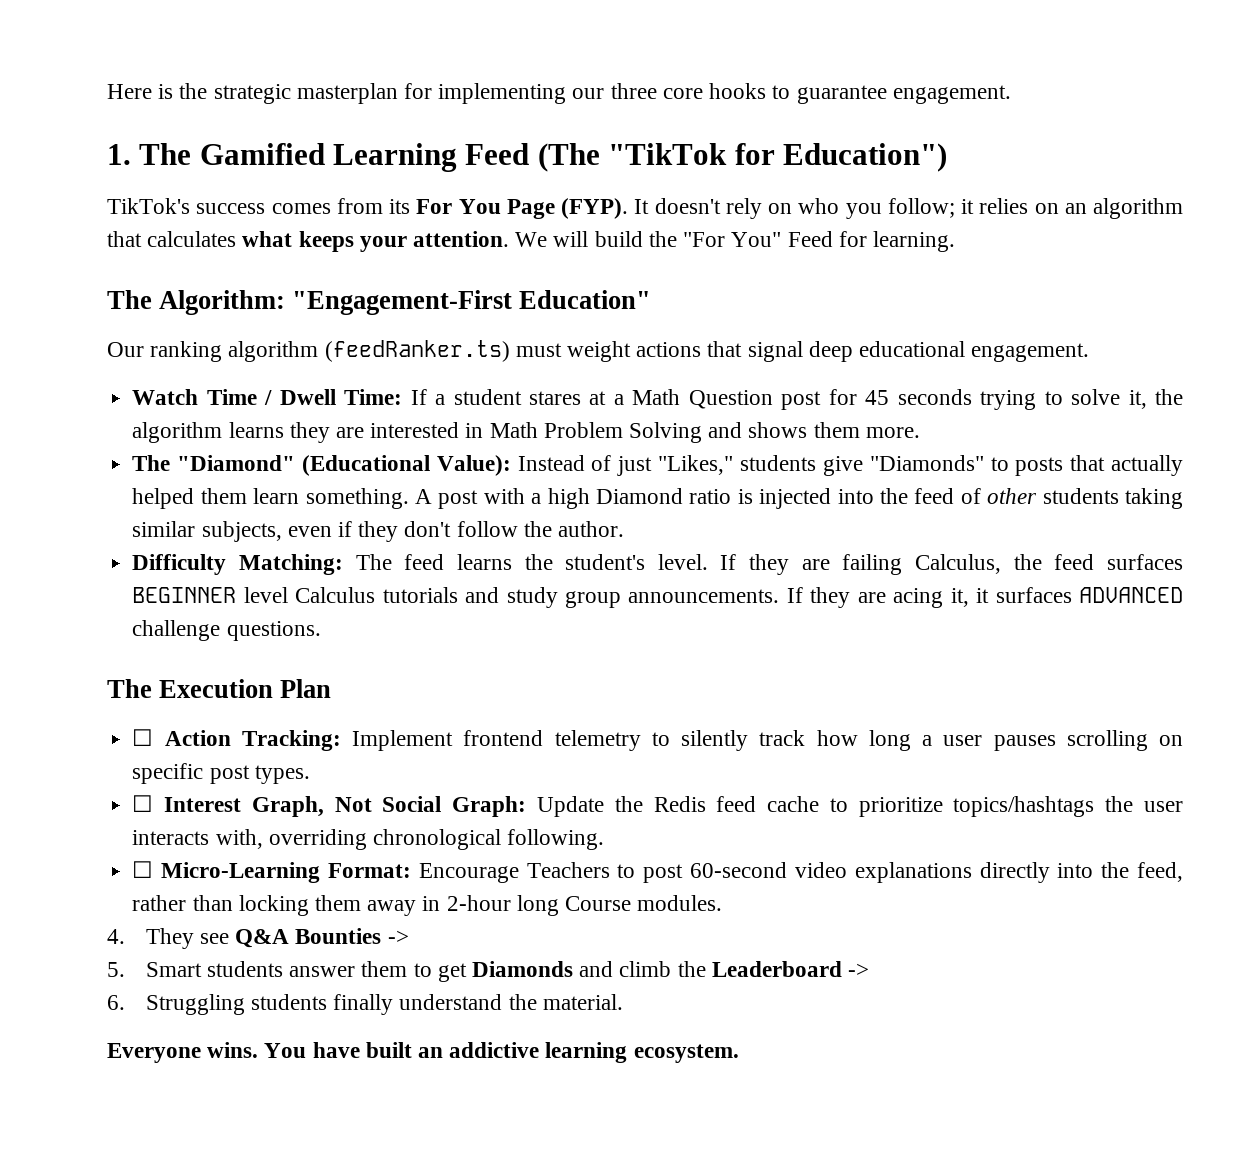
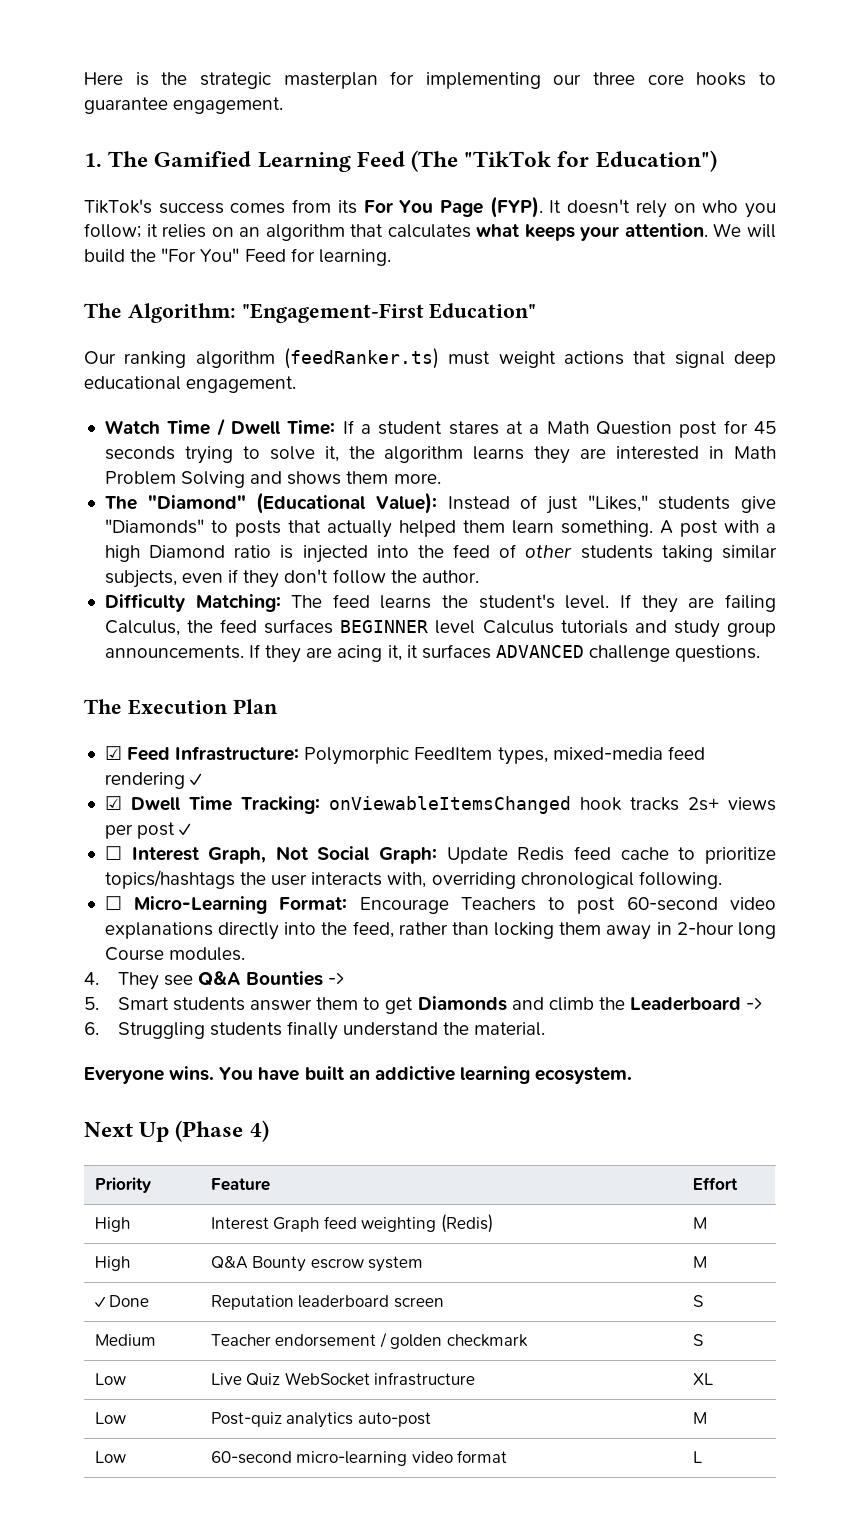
- ☐ Action Tracking: Implement frontend telemetry to silently track how long a user pauses scrolling on specific post types.
+ ☑ Feed Infrastructure: Polymorphic FeedItem types, mixed-media feed rendering ✓
+ ☑ Dwell Time Tracking: onViewableItemsChanged hook tracks 2s+ views per post ✓
- ☐ Interest Graph, Not Social Graph: Update the Redis feed cache to prioritize topics/hashtags the user interacts with, overriding chronological following.
+ ☐ Interest Graph, Not Social Graph: Update Redis feed cache to prioritize topics/hashtags the user interacts with, overriding chronological following.
+ Next Up (Phase 4)
+ Priority | Feature | Effort
+ High | Interest Graph feed weighting (Redis) | M
+ High | Q&A Bounty escrow system | M
+ ✓ Done | Reputation leaderboard screen | S
+ Medium | Teacher endorsement / golden checkmark | S
+ Low | Live Quiz WebSocket infrastructure | XL
+ Low | Post-quiz analytics auto-post | M
+ Low | 60-second micro-learning video format | L

